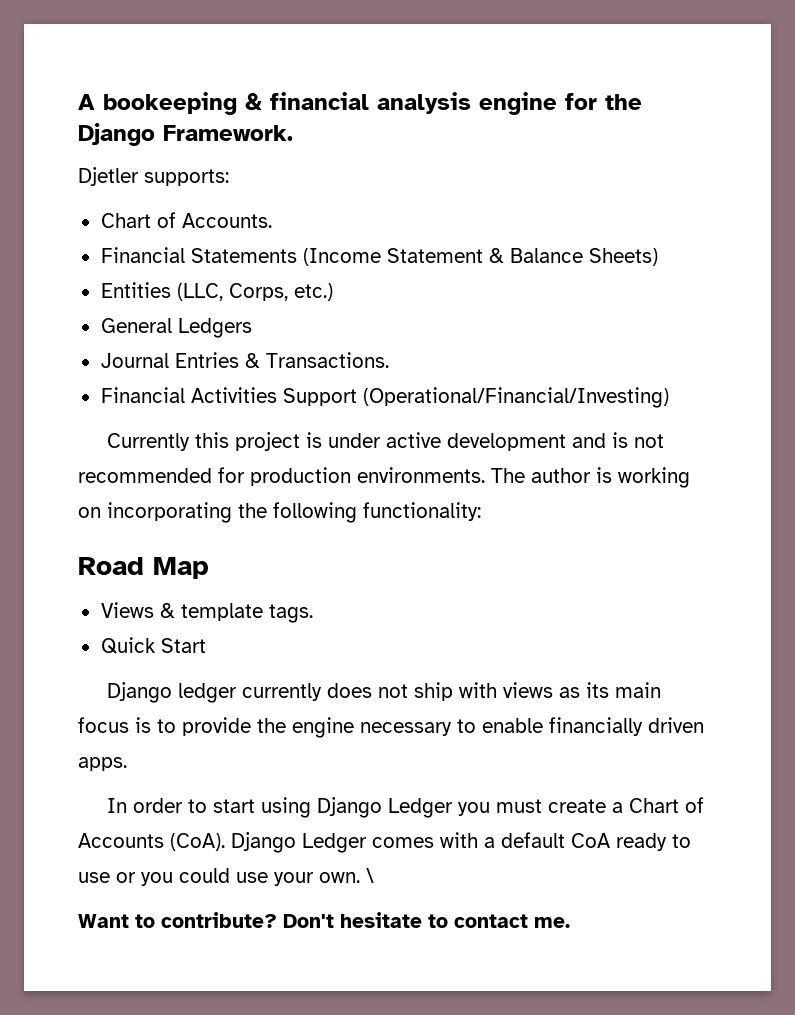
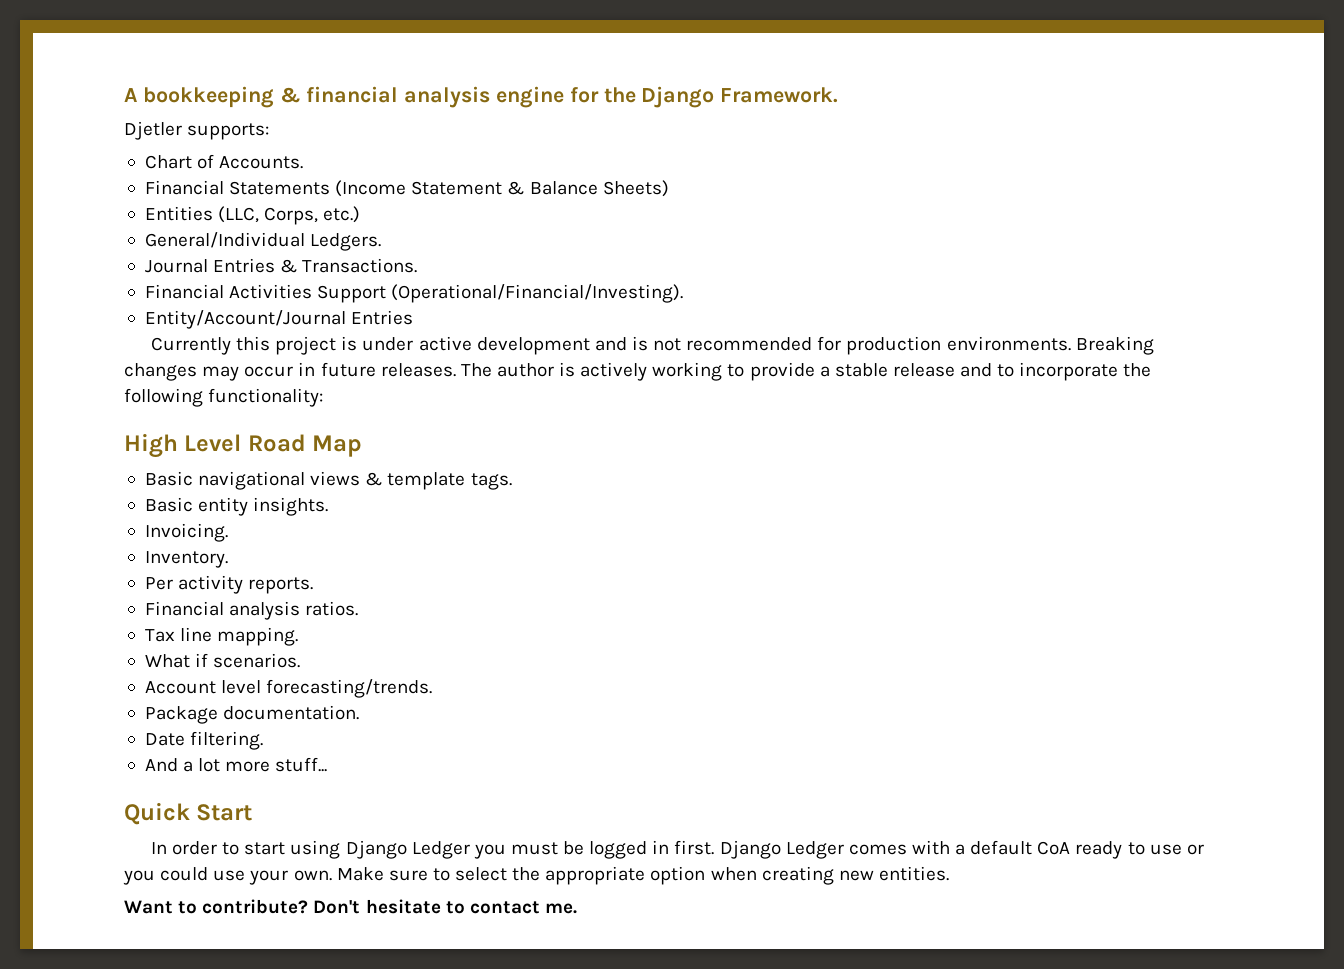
- A bookeeping & financial analysis engine for the Django Framework.
+ A bookkeeping & financial analysis engine for the Django Framework.
- General Ledgers
+ General/Individual Ledgers.
- Financial Activities Support (Operational/Financial/Investing)
+ Financial Activities Support (Operational/Financial/Investing).
+ Entity/Account/Journal Entries
- The author is working on incorporating the following functionality:
+ Breaking changes may occur in future releases. The author is actively working to provide a stable release and to incorporate the following functionality:
- Road Map
+ High Level Road Map
- Views & template tags.
+ Basic navigational views & template tags.
+ Basic entity insights.
+ Invoicing.
+ Inventory.
+ Per activity reports.
+ Financial analysis ratios.
+ Tax line mapping.
+ What if scenarios.
+ Account level forecasting/trends.
+ Package documentation.
+ Date filtering.
+ And a lot more stuff...
  Quick Start
- Django ledger currently does not ship with views as its main focus is to provide the engine necessary to enable financially driven apps.
- In order to start using Django Ledger you must create a Chart of Accounts (CoA).
+ In order to start using Django Ledger you must be logged in first.
- \
+ Make sure to select the appropriate option when creating new entities.

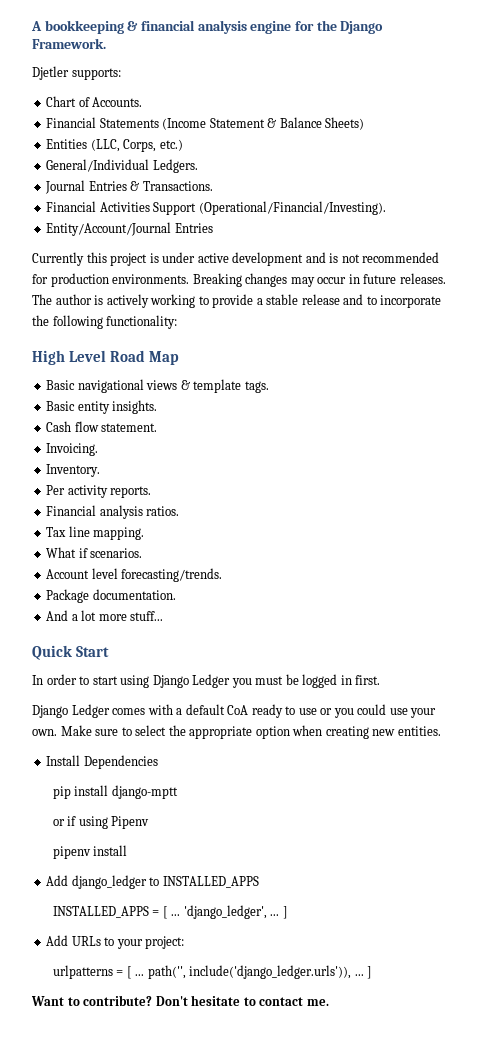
+ Cash flow statement.
- Date filtering.
- In order to start using Django Ledger you must be logged in first. Django Ledger comes with a default CoA ready to use or you could use your own.
+ In order to start using Django Ledger you must be logged in first.
+ Django Ledger comes with a default CoA ready to use or you could use your own.
+ Install Dependencies
+ pip install django-mptt
+ or if using Pipenv
+ pipenv install
+ Add django_ledger to INSTALLED_APPS
+ INSTALLED_APPS = [ ... 'django_ledger', ... ]
+ Add URLs to your project:
+ urlpatterns = [ ... path('', include('django_ledger.urls')), ... ]

